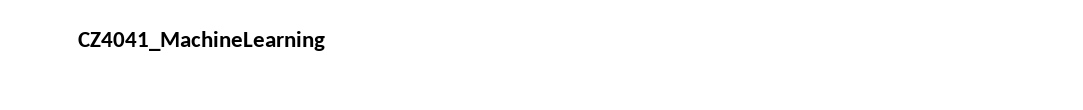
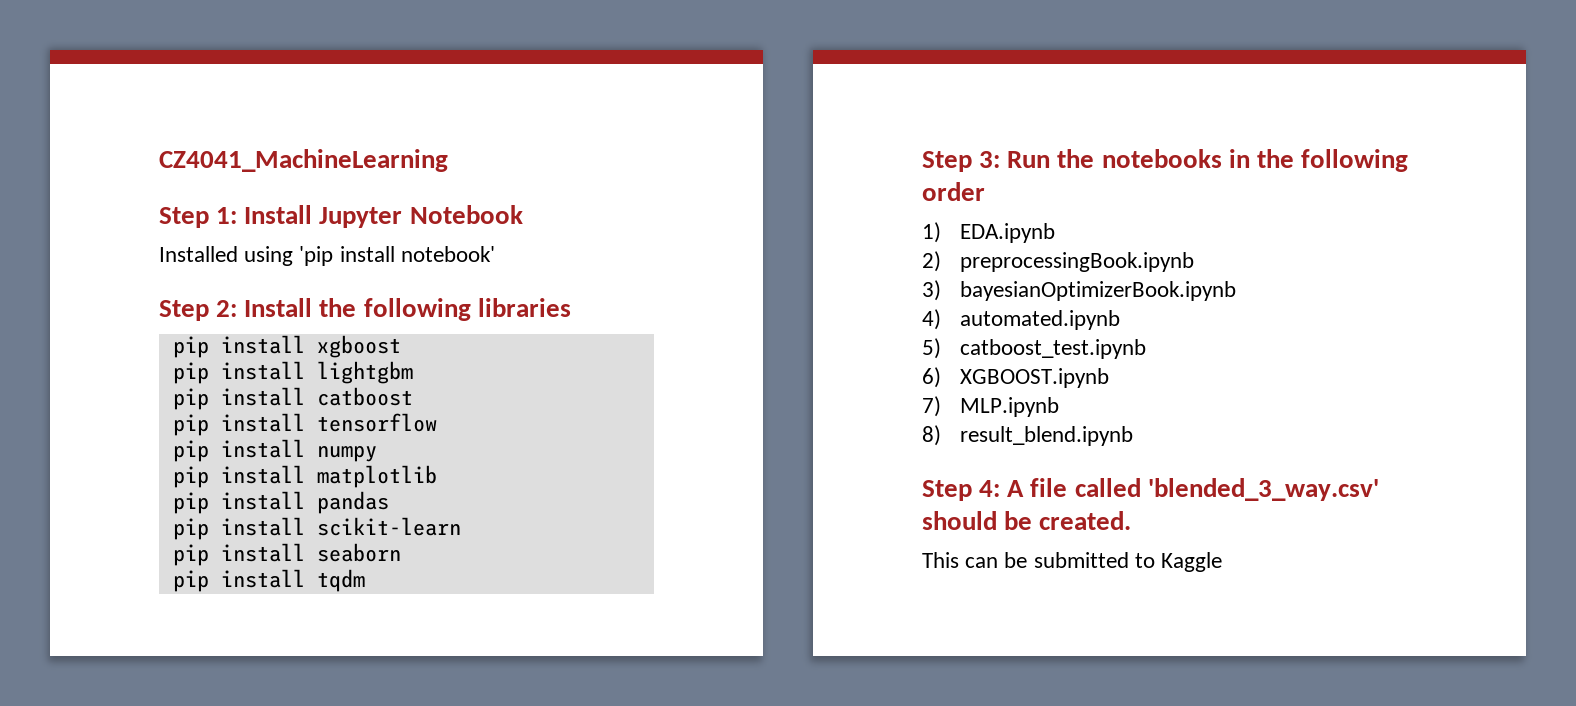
+ Step 1: Install Jupyter Notebook
+ Installed using 'pip install notebook'
+ Step 2: Install the following libraries
+ pip install xgboost
+ pip install lightgbm
+ pip install catboost
+ pip install tensorflow
+ pip install numpy
+ pip install matplotlib
+ pip install pandas
+ pip install scikit-learn
+ pip install seaborn
+ pip install tqdm
+ Step 3: Run the notebooks in the following order
+ 1) EDA.ipynb
+ 2) preprocessingBook.ipynb
+ 3) bayesianOptimizerBook.ipynb
+ 4) automated.ipynb
+ 5) catboost_test.ipynb
+ 6) XGBOOST.ipynb
+ 7) MLP.ipynb
+ 8) result_blend.ipynb
+ Step 4: A file called 'blended_3_way.csv' should be created.
+ This can be submitted to Kaggle

